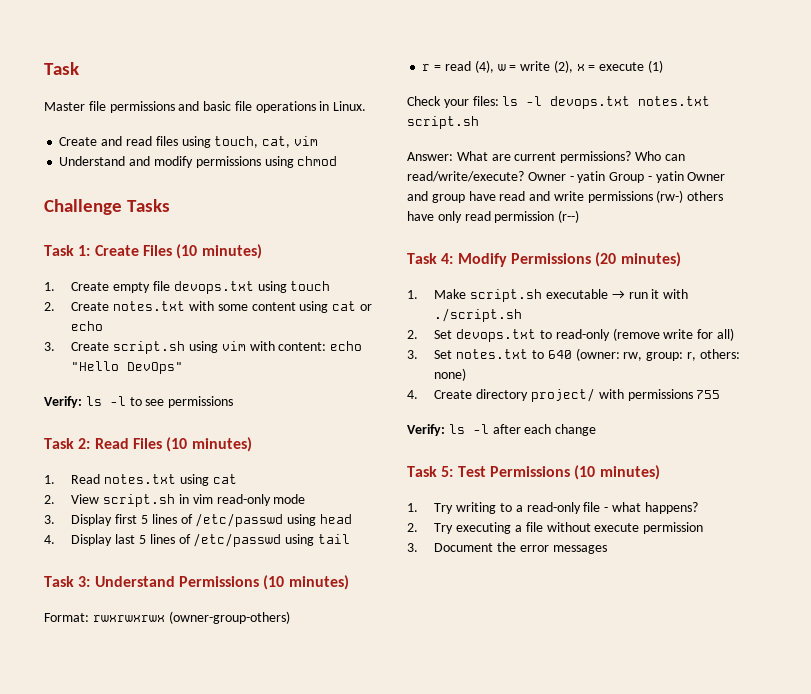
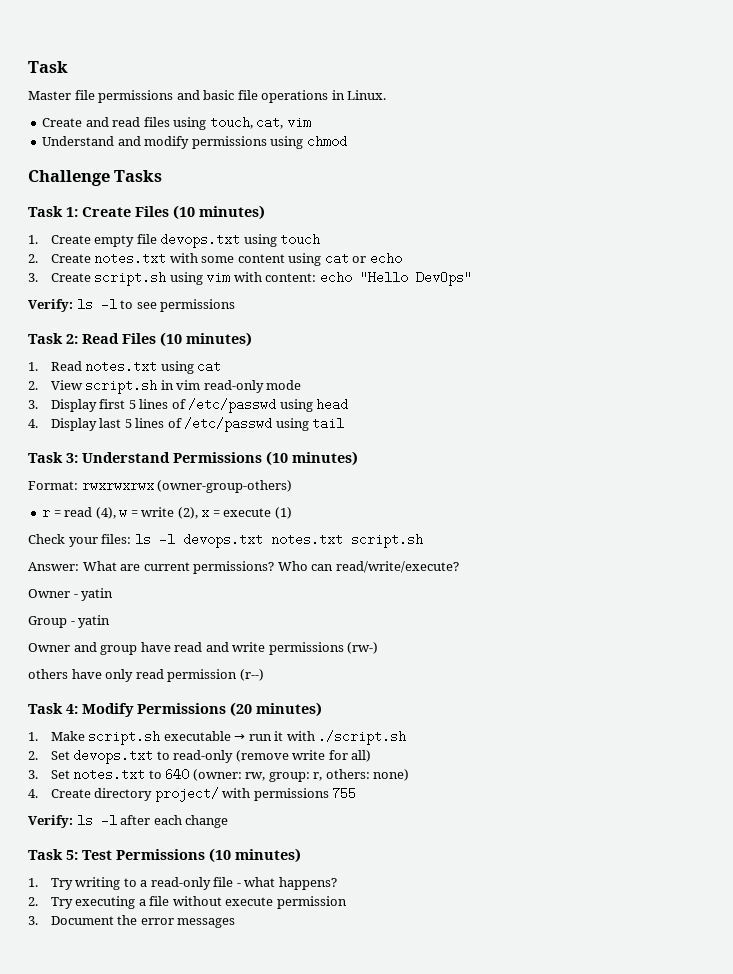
- Who can read/write/execute? Owner - yatin Group - yatin Owner and group have read and write permissions (rw-) others have only read permission (r--)
+ Who can read/write/execute?
+ Owner - yatin
+ Group - yatin
+ Owner and group have read and write permissions (rw-)
+ others have only read permission (r--)

